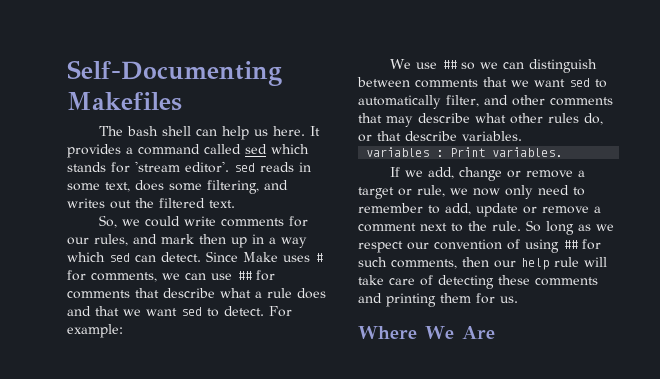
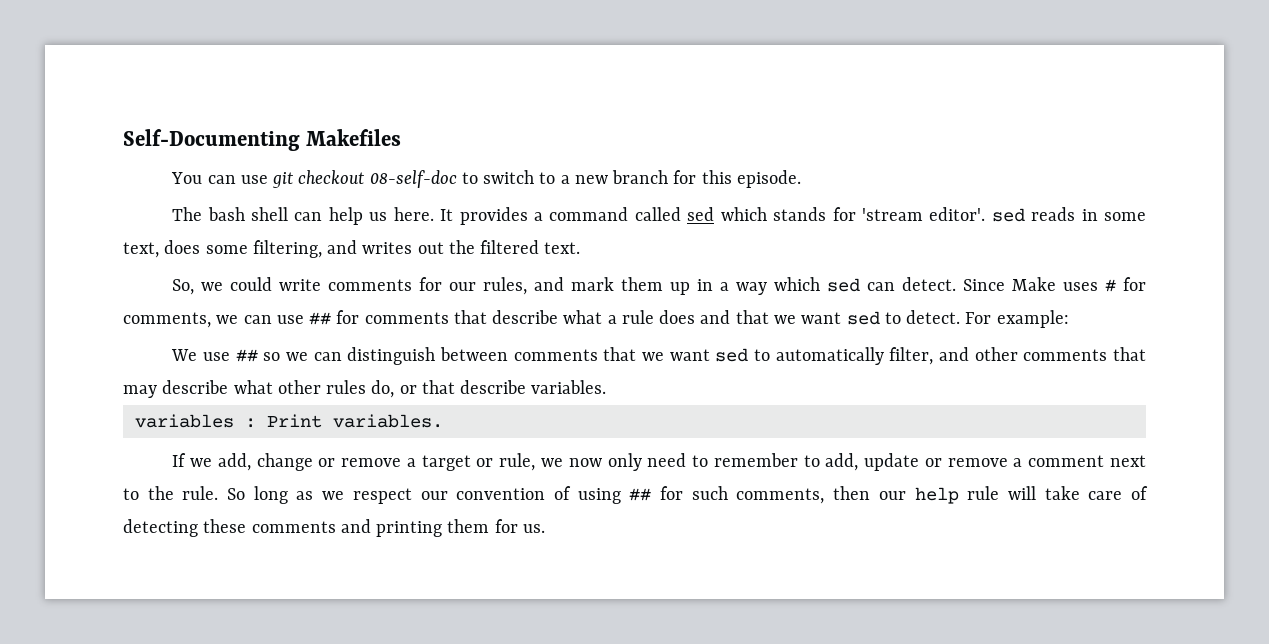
+ You can use git checkout 08-self-doc to switch to a new branch for this episode.
- So, we could write comments for our rules, and mark then up in a way which sed can detect.
+ So, we could write comments for our rules, and mark them up in a way which sed can detect.
- Where We Are

